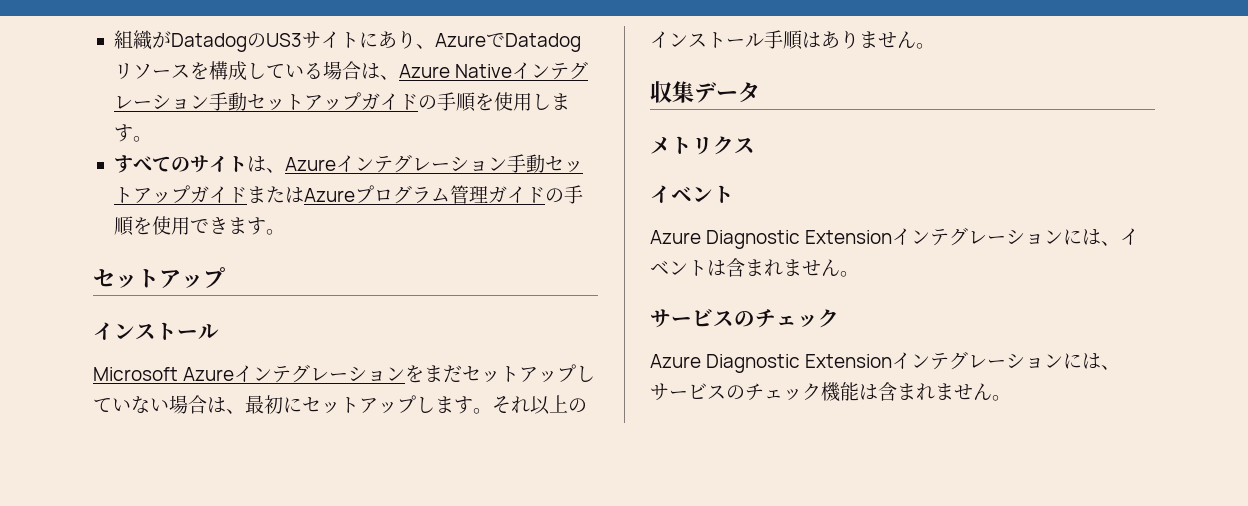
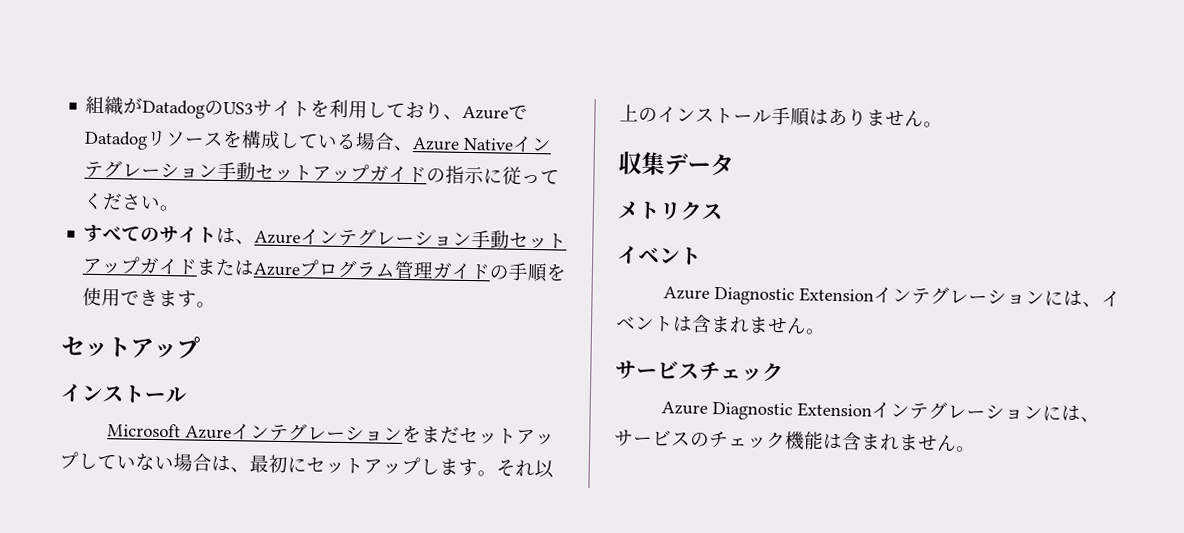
- 組織がDatadogのUS3サイトにあり、AzureでDatadogリソースを構成している場合は、Azure Nativeインテグレーション手動セットアップガイドの手順を使用します。
+ 組織がDatadogのUS3サイトを利用しており、AzureでDatadogリソースを構成している場合、Azure Nativeインテグレーション手動セットアップガイドの指示に従ってください。
  Azure Diagnostic Extensionインテグレーションには、イベントは含まれません。
- サービスのチェック
+ サービスチェック

